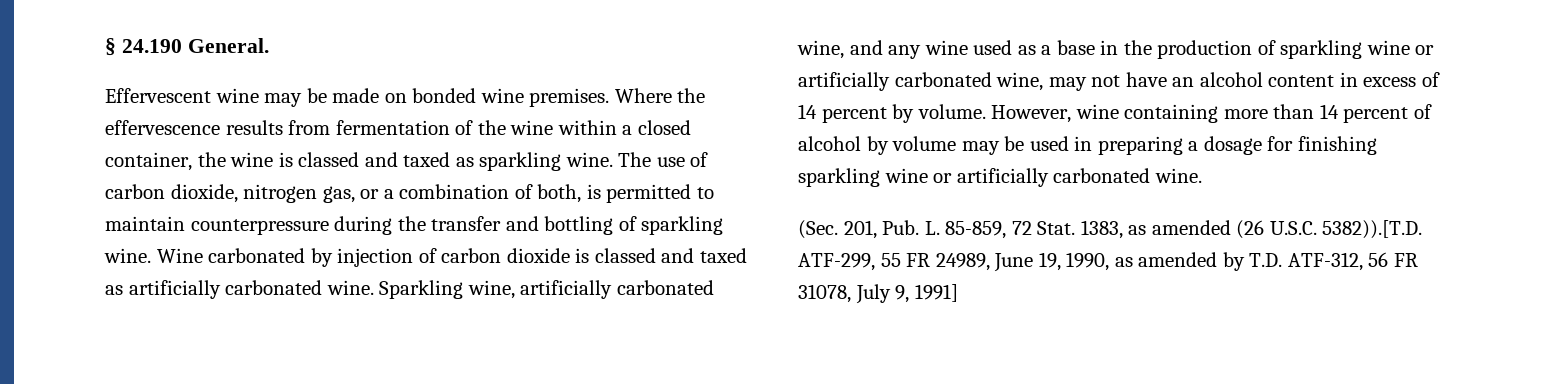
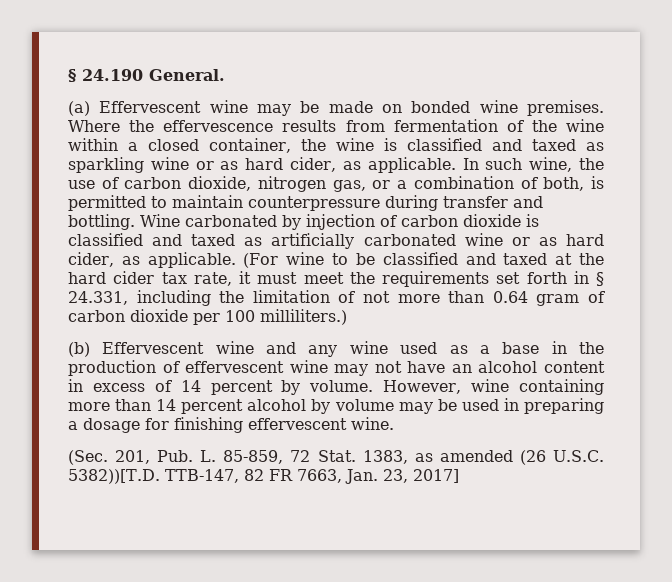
- Effervescent wine may be made on bonded wine premises.
+ (a) Effervescent wine may be made on bonded wine premises.
- Where the effervescence results from fermentation of the wine within a closed container, the wine is classed and taxed as sparkling wine. The use of carbon dioxide, nitrogen gas, or a combination of both, is permitted to maintain counterpressure during the transfer and bottling of sparkling wine.
+ Where the effervescence results from fermentation of the wine within a closed container, the wine is classified and taxed as sparkling wine or as hard cider, as applicable. In such wine, the use of carbon dioxide, nitrogen gas, or a combination of both, is permitted to maintain counterpressure during transfer and bottling.
- Wine carbonated by injection of carbon dioxide is classed and taxed as artificially carbonated wine. Sparkling wine, artificially carbonated wine, and any wine used as a base in the production of sparkling wine or artificially carbonated wine, may not have an alcohol content in excess of 14 percent by volume.
+ Wine carbonated by injection of carbon dioxide is classified and taxed as artificially carbonated wine or as hard cider, as applicable. (For wine to be classified and taxed at the hard cider tax rate, it must meet the requirements set forth in § 24.331, including the limitation of not more than 0.64 gram of carbon dioxide per 100 milliliters.)
+ (b) Effervescent wine and any wine used as a base in the production of effervescent wine may not have an alcohol content in excess of 14 percent by volume.
- However, wine containing more than 14 percent of alcohol by volume may be used in preparing a dosage for finishing sparkling wine or artificially carbonated wine.
+ However, wine containing more than 14 percent alcohol by volume may be used in preparing a dosage for finishing effervescent wine.
- 1383, as amended (26 U.S.C. 5382)).[T.D. ATF-299, 55 FR 24989, June 19, 1990, as amended by T.D. ATF-312, 56 FR 31078, July 9, 1991]
+ 1383, as amended (26 U.S.C. 5382))[T.D. TTB-147, 82 FR 7663, Jan. 23, 2017]

